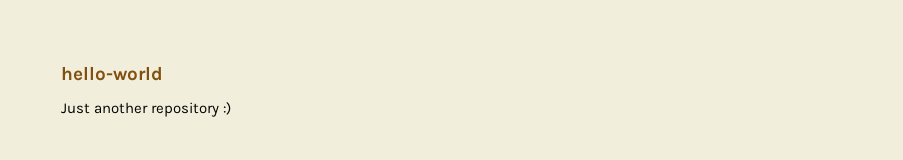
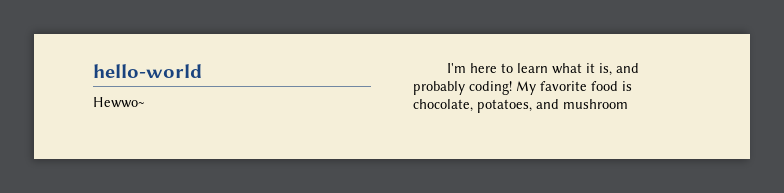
- Just another repository :)
+ Hewwo~
+ I'm here to learn what it is, and probably coding! My favorite food is chocolate, potatoes, and mushroom

